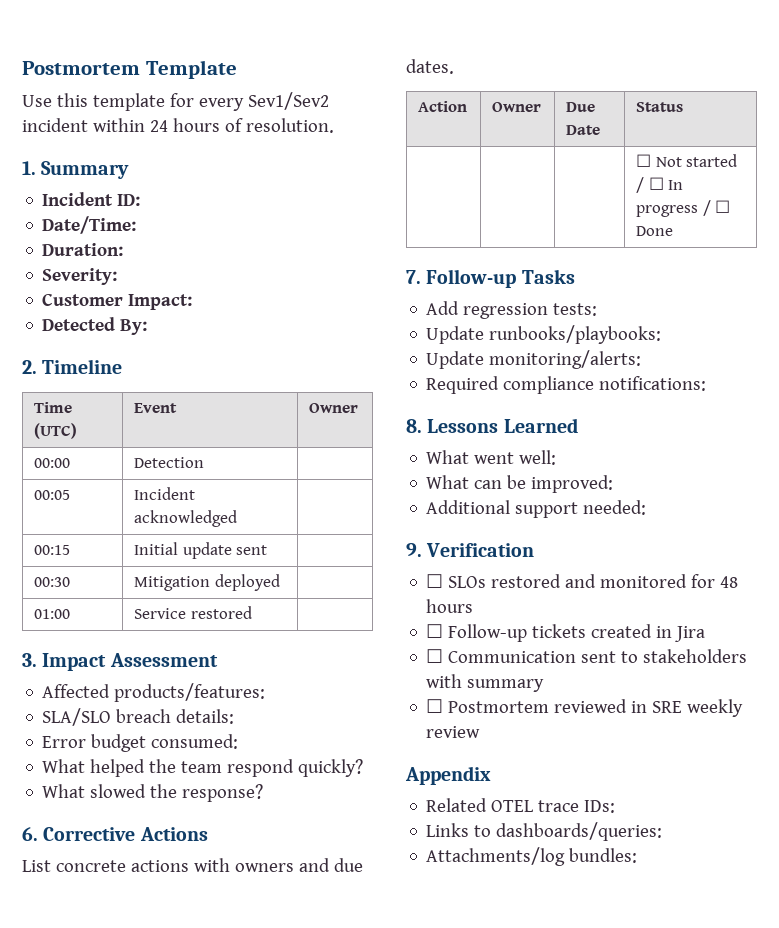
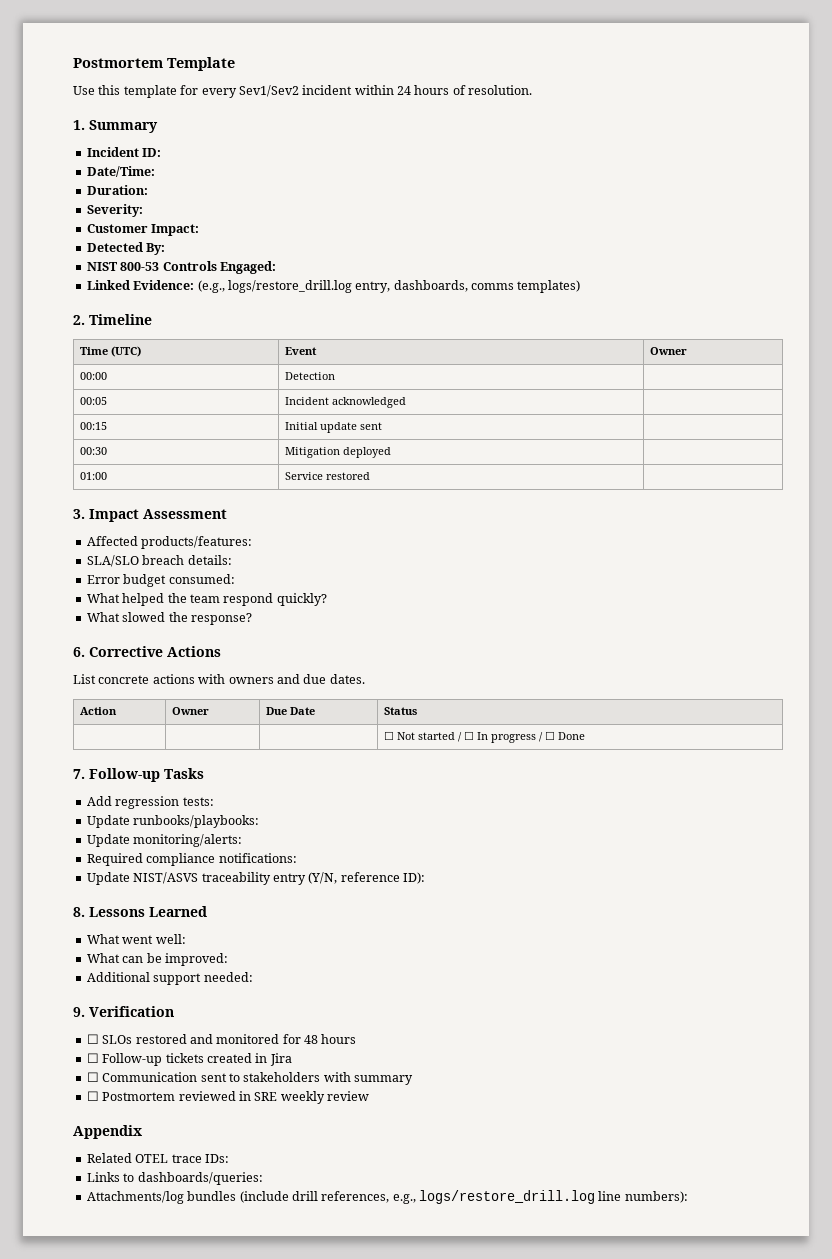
+ NIST 800-53 Controls Engaged:
+ Linked Evidence: (e.g., logs/restore_drill.log entry, dashboards, comms templates)
+ Update NIST/ASVS traceability entry (Y/N, reference ID):
- Attachments/log bundles:
+ Attachments/log bundles (include drill references, e.g., logs/restore_drill.log line numbers):

